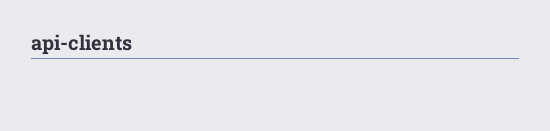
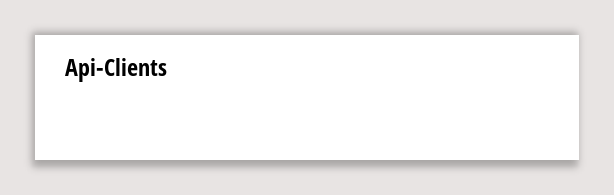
- api-clients
+ Api-Clients

